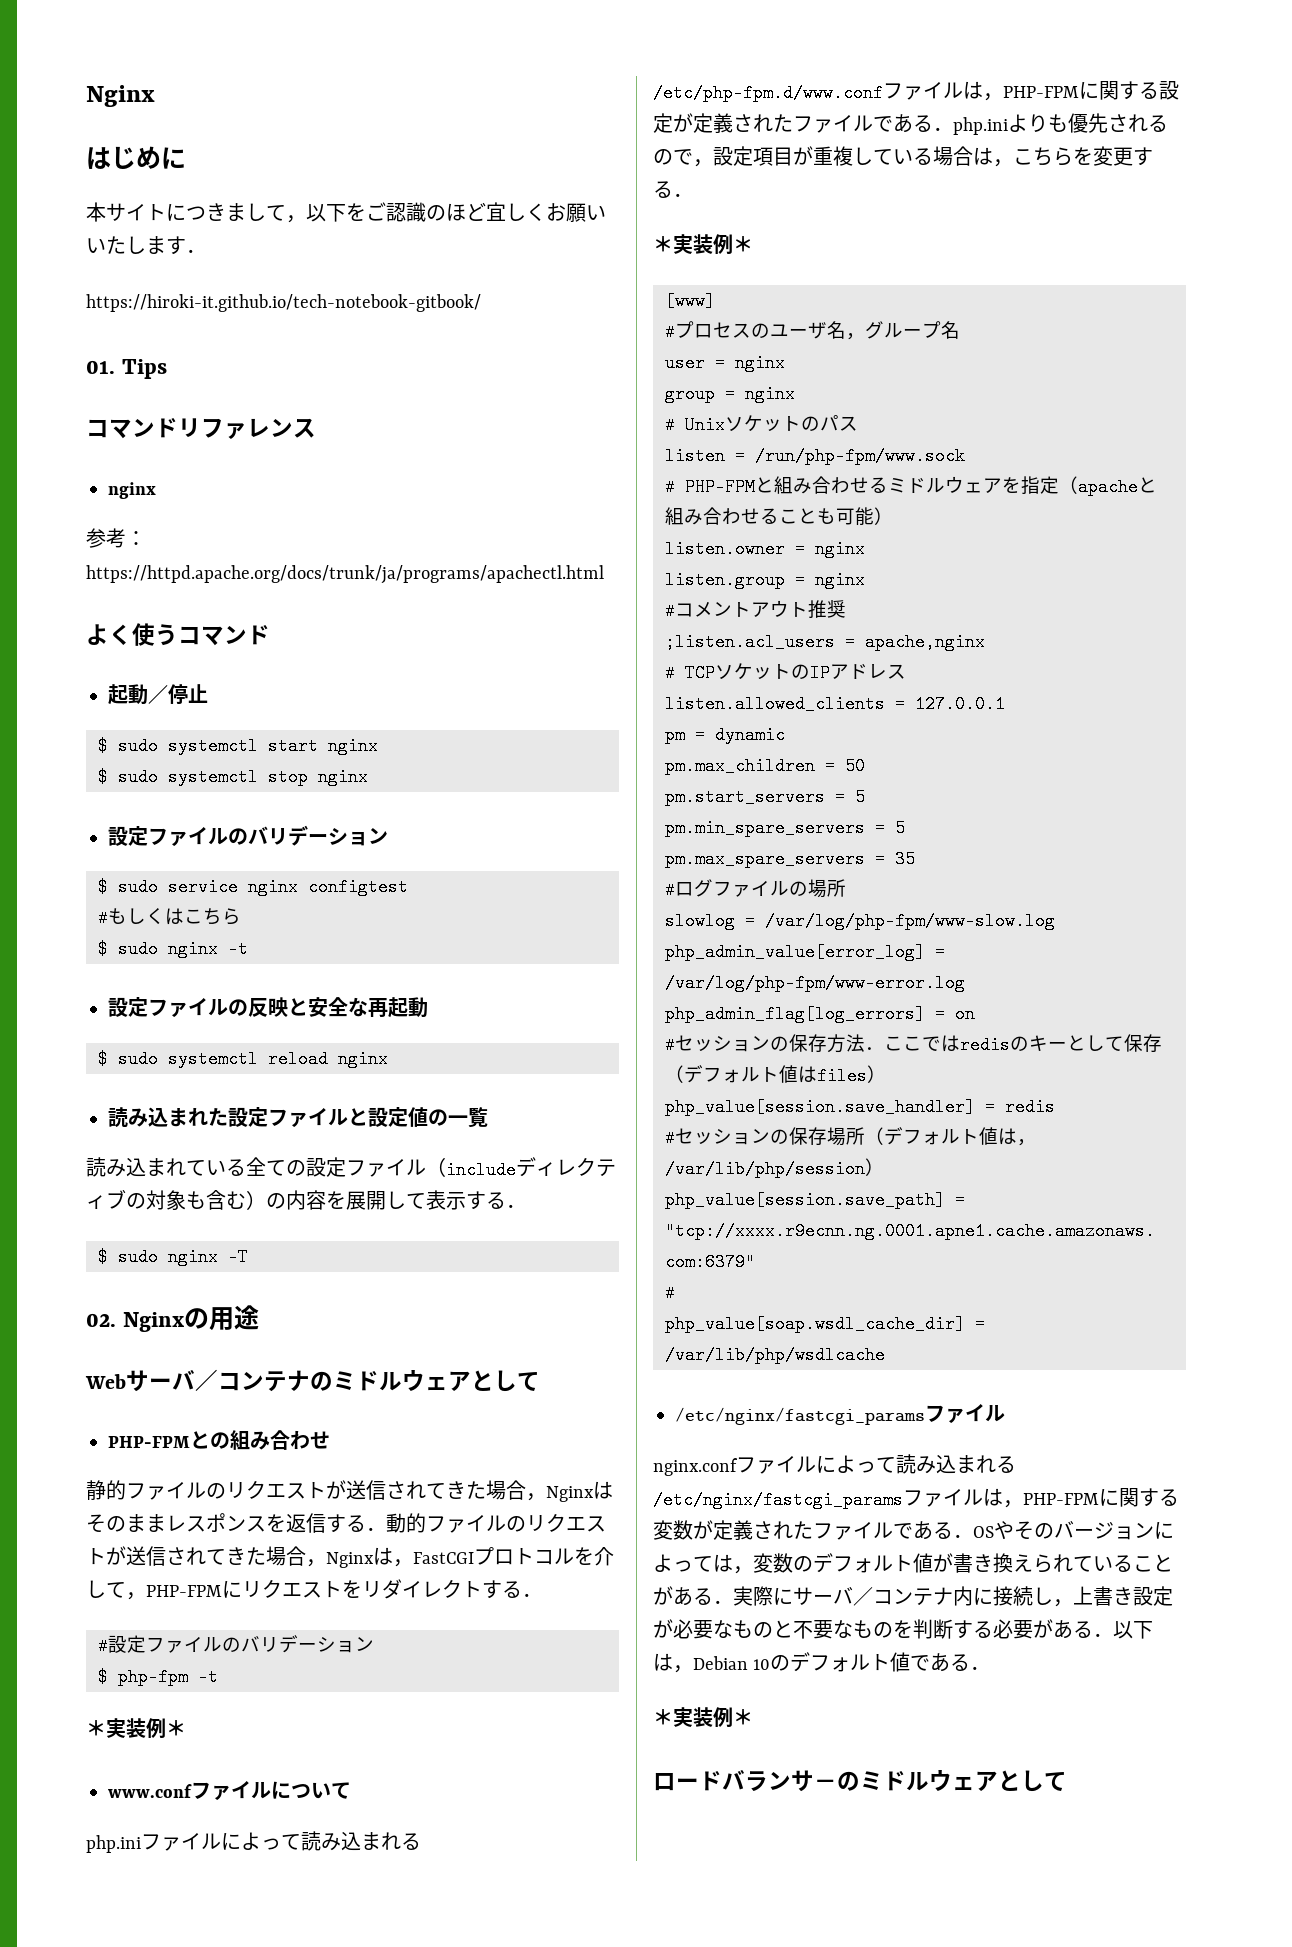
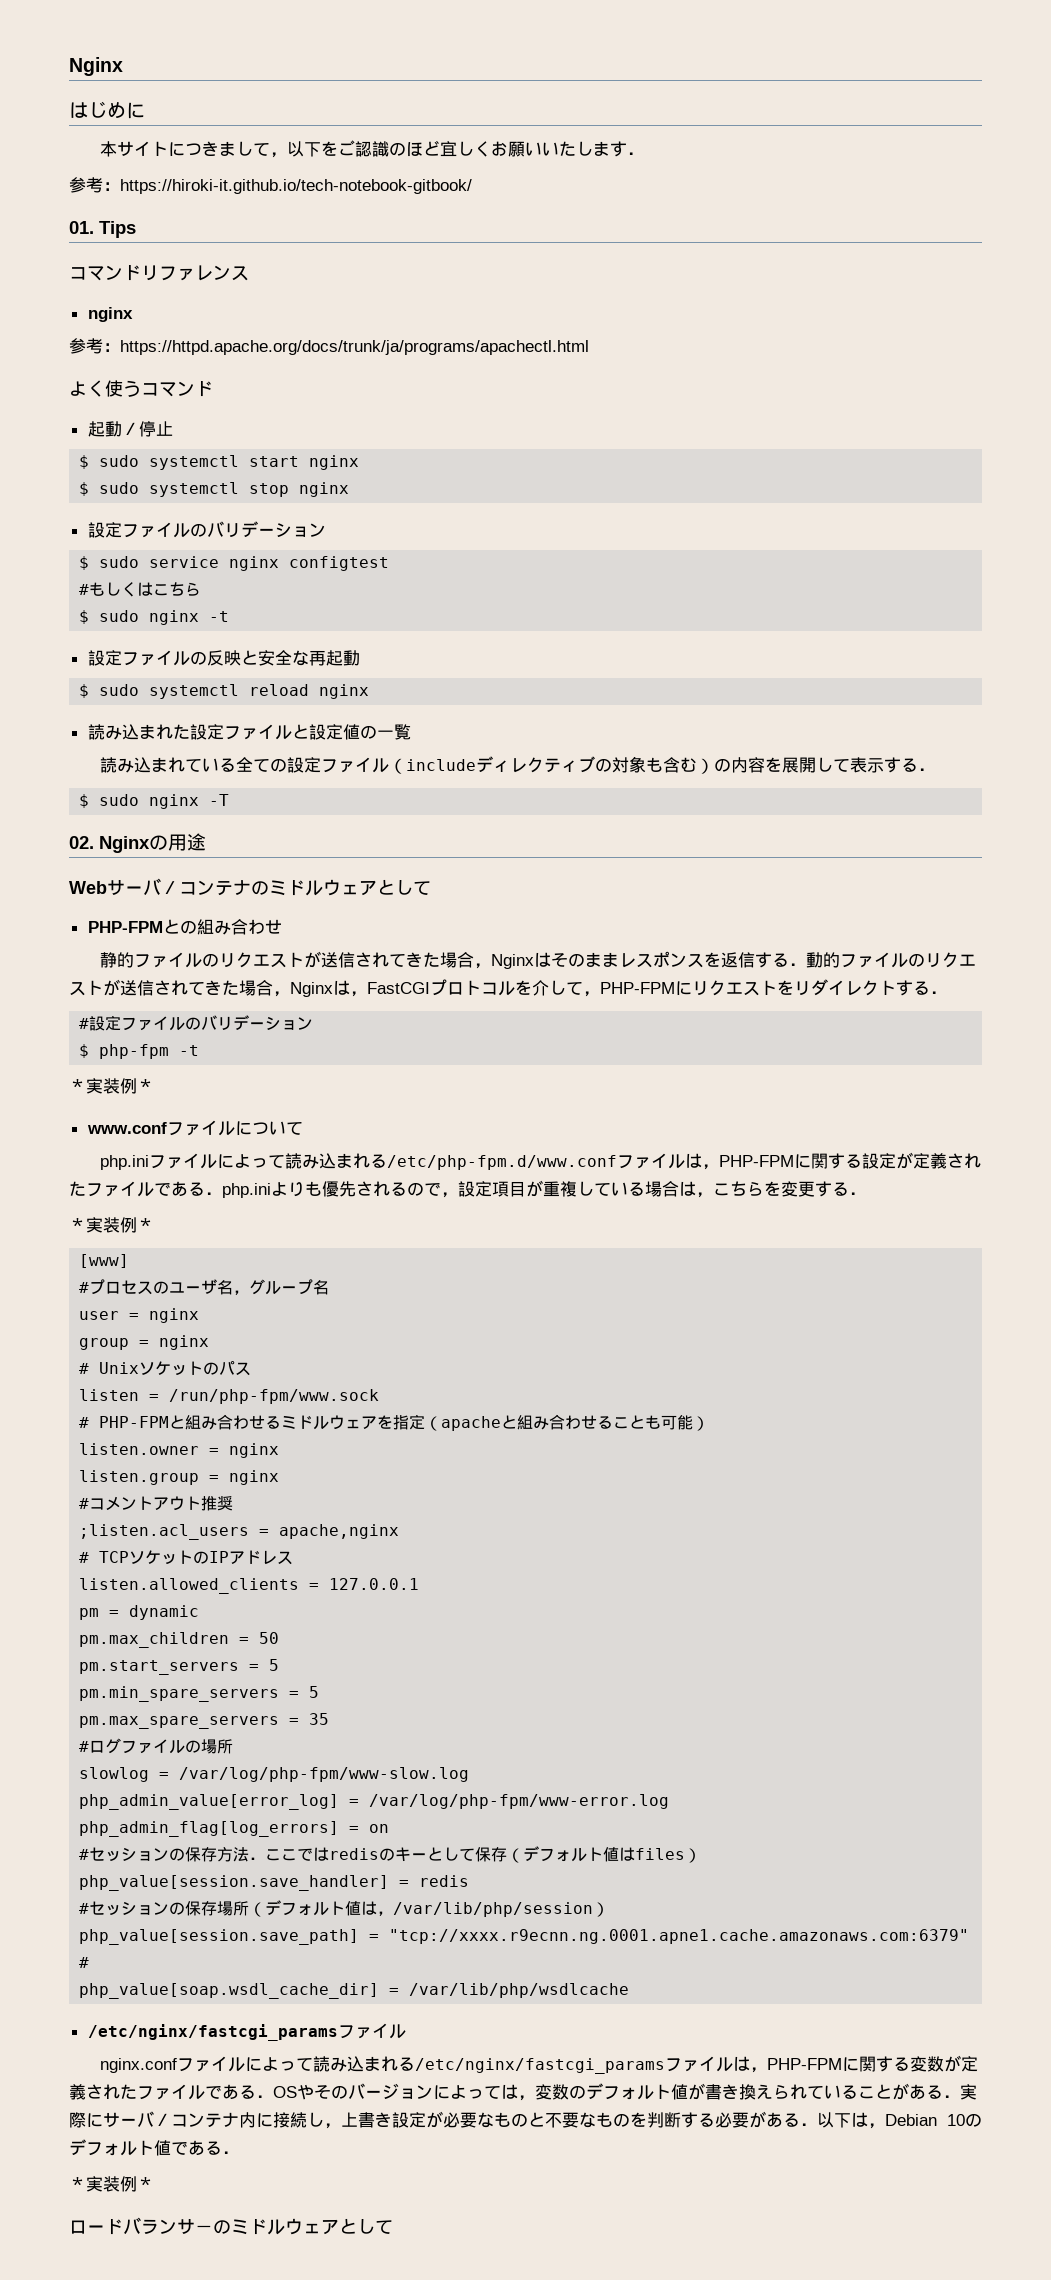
- https://hiroki-it.github.io/tech-notebook-gitbook/
+ 参考：https://hiroki-it.github.io/tech-notebook-gitbook/

